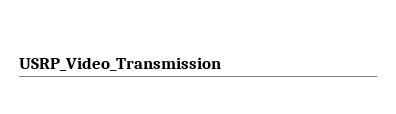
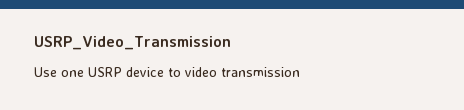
+ Use one USRP device to video transmission

